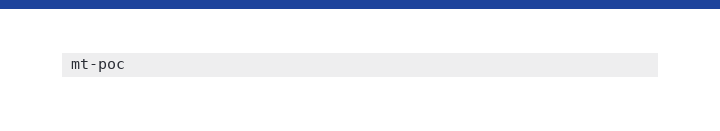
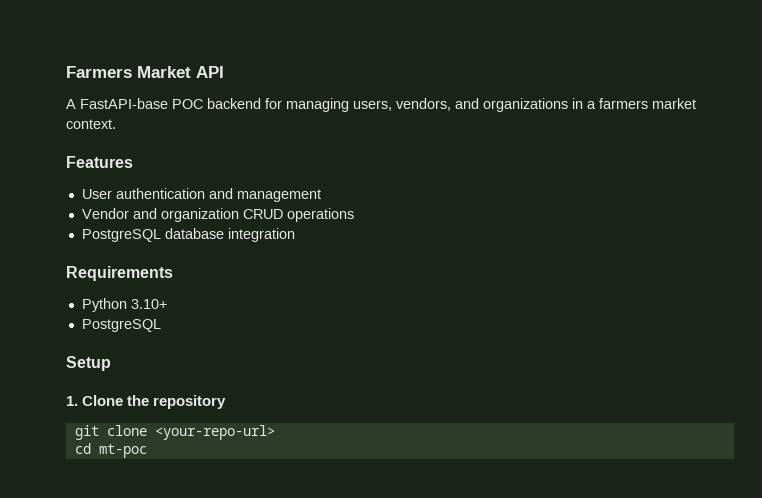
- mt-poc
+ Farmers Market API
+ A FastAPI-base POC backend for managing users, vendors, and organizations in a farmers market context.
+ Features
+ User authentication and management
+ Vendor and organization CRUD operations
+ PostgreSQL database integration
+ Requirements
+ Python 3.10+
+ PostgreSQL
+ Setup
+ 1. Clone the repository
+ git clone <your-repo-url>
+ cd mt-poc

